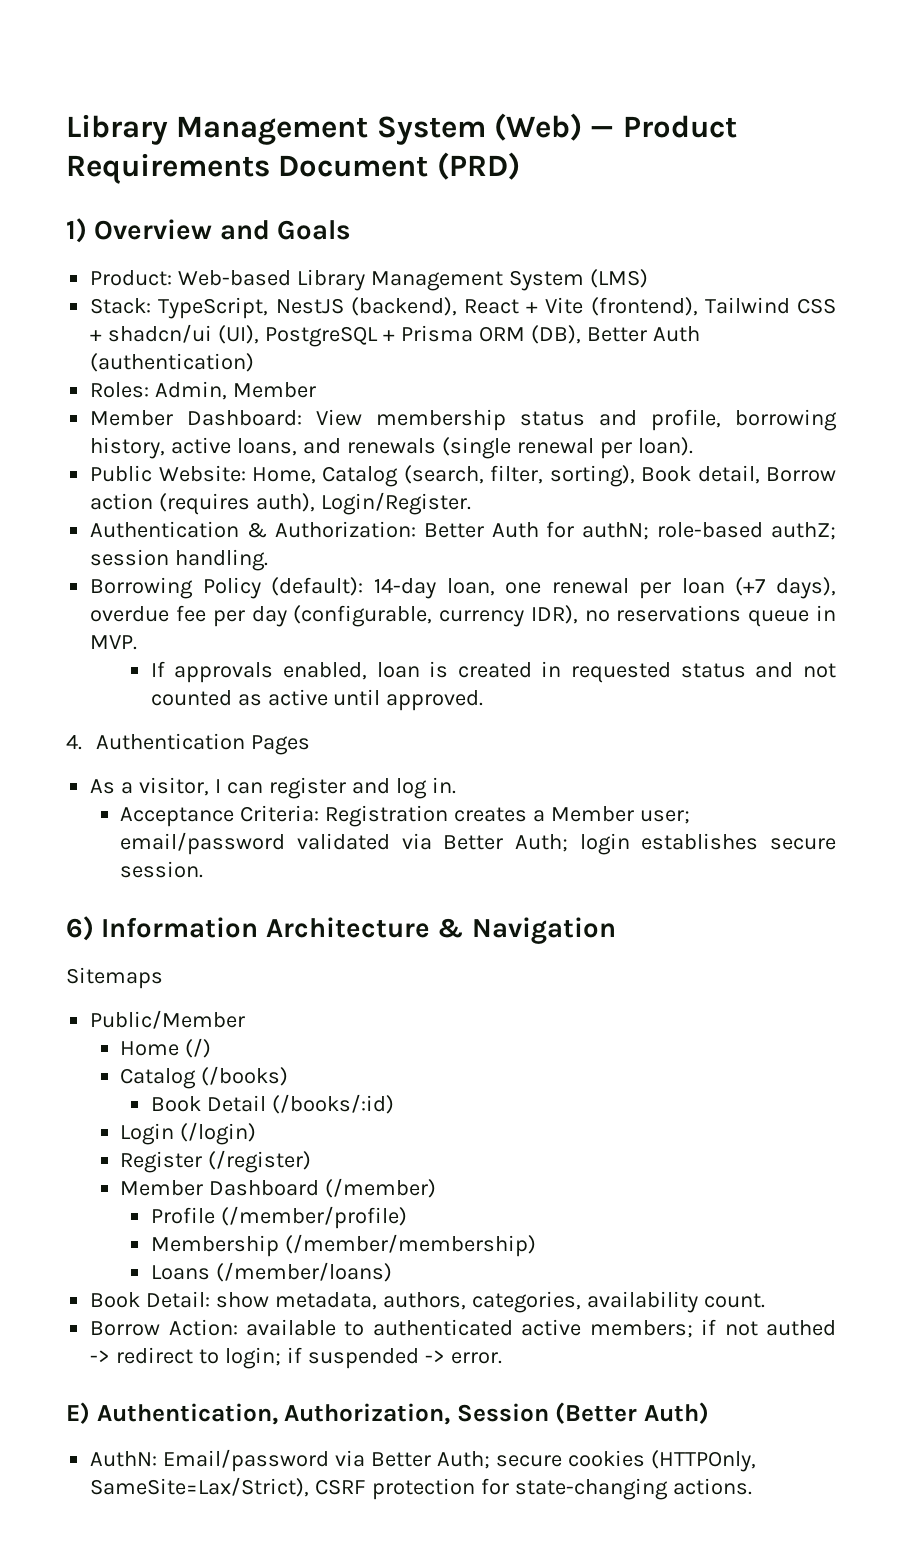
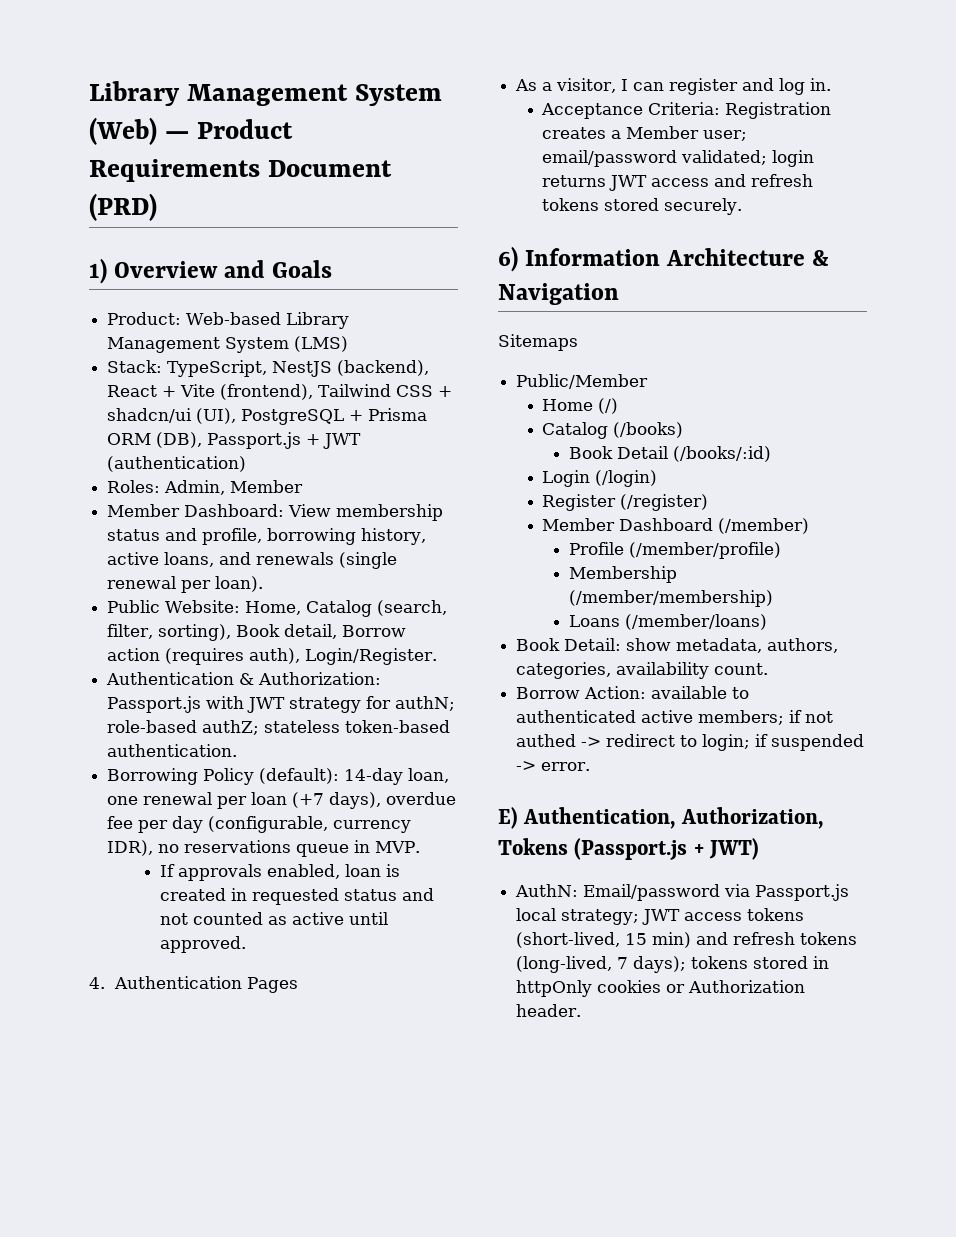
- Stack: TypeScript, NestJS (backend), React + Vite (frontend), Tailwind CSS + shadcn/ui (UI), PostgreSQL + Prisma ORM (DB), Better Auth (authentication)
+ Stack: TypeScript, NestJS (backend), React + Vite (frontend), Tailwind CSS + shadcn/ui (UI), PostgreSQL + Prisma ORM (DB), Passport.js + JWT (authentication)
- Authentication & Authorization: Better Auth for authN; role-based authZ; session handling.
+ Authentication & Authorization: Passport.js with JWT strategy for authN; role-based authZ; stateless token-based authentication.
- Acceptance Criteria: Registration creates a Member user; email/password validated via Better Auth; login establishes secure session.
+ Acceptance Criteria: Registration creates a Member user; email/password validated; login returns JWT access and refresh tokens stored securely.
- E) Authentication, Authorization, Session (Better Auth)
+ E) Authentication, Authorization, Tokens (Passport.js + JWT)
- AuthN: Email/password via Better Auth; secure cookies (HTTPOnly, SameSite=Lax/Strict), CSRF protection for state-changing actions.
+ AuthN: Email/password via Passport.js local strategy; JWT access tokens (short-lived, 15 min) and refresh tokens (long-lived, 7 days); tokens stored in httpOnly cookies or Authorization header.

